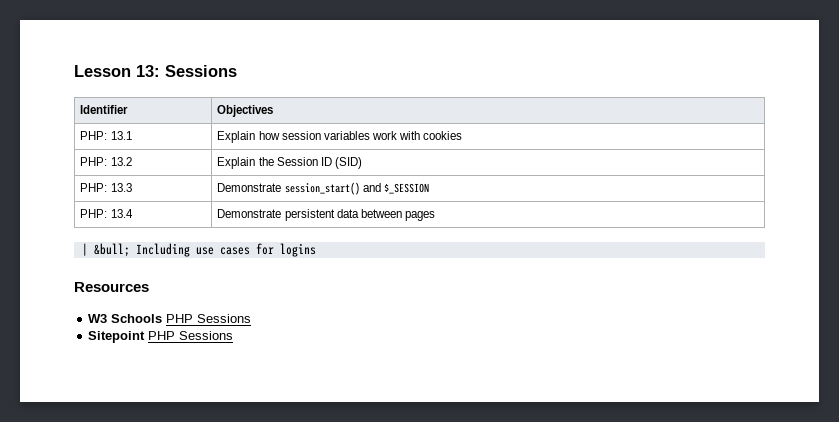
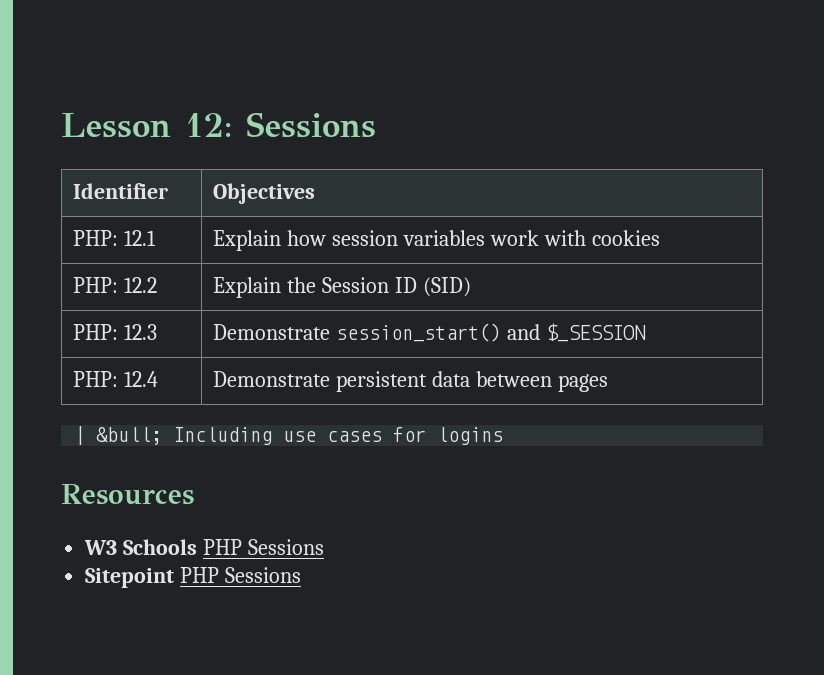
- Lesson 13: Sessions
+ Lesson 12: Sessions
- PHP: 13.1 | Explain how session variables work with cookies
+ PHP: 12.1 | Explain how session variables work with cookies
- PHP: 13.2 | Explain the Session ID (SID)
+ PHP: 12.2 | Explain the Session ID (SID)
- PHP: 13.3 | Demonstrate session_start() and $_SESSION
+ PHP: 12.3 | Demonstrate session_start() and $_SESSION
- PHP: 13.4 | Demonstrate persistent data between pages
+ PHP: 12.4 | Demonstrate persistent data between pages

